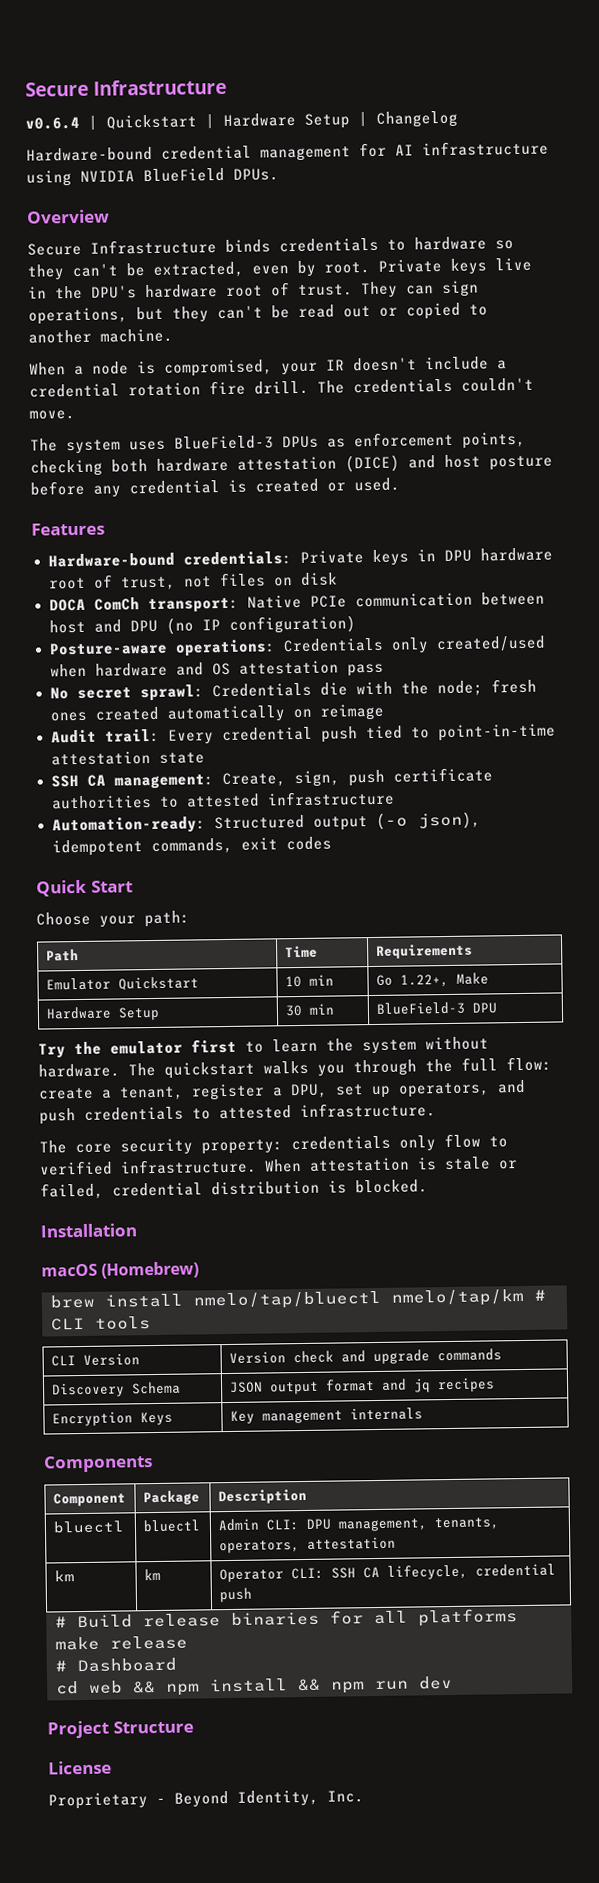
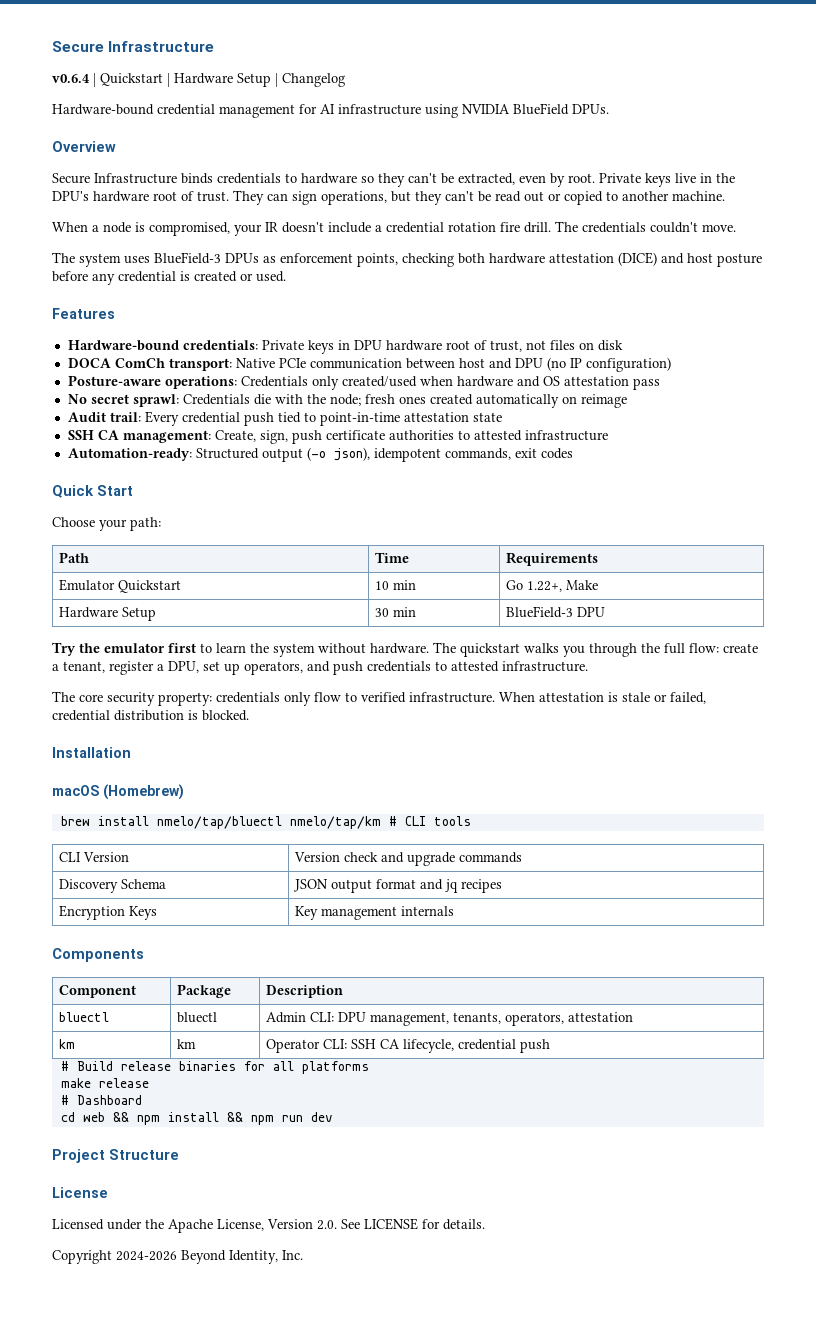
- Proprietary - Beyond Identity, Inc.
+ Licensed under the Apache License, Version 2.0. See LICENSE for details.
+ Copyright 2024-2026 Beyond Identity, Inc.

